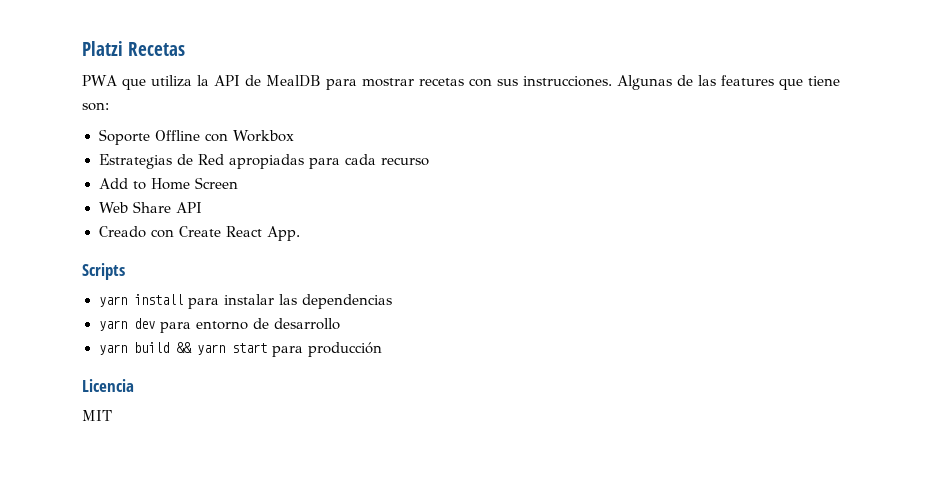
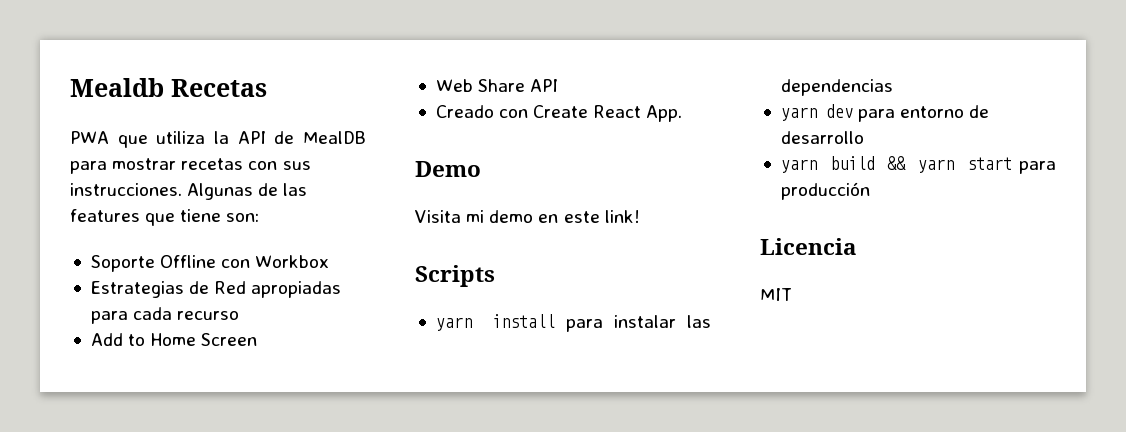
- Platzi Recetas
+ Mealdb Recetas
+ Demo
+ Visita mi demo en este link!

